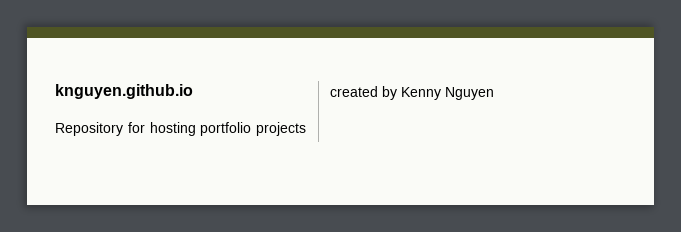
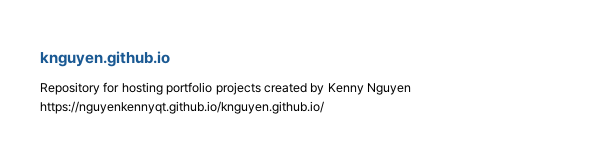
- Repository for hosting portfolio projects created by Kenny Nguyen
+ Repository for hosting portfolio projects created by Kenny Nguyen https://nguyenkennyqt.github.io/knguyen.github.io/

